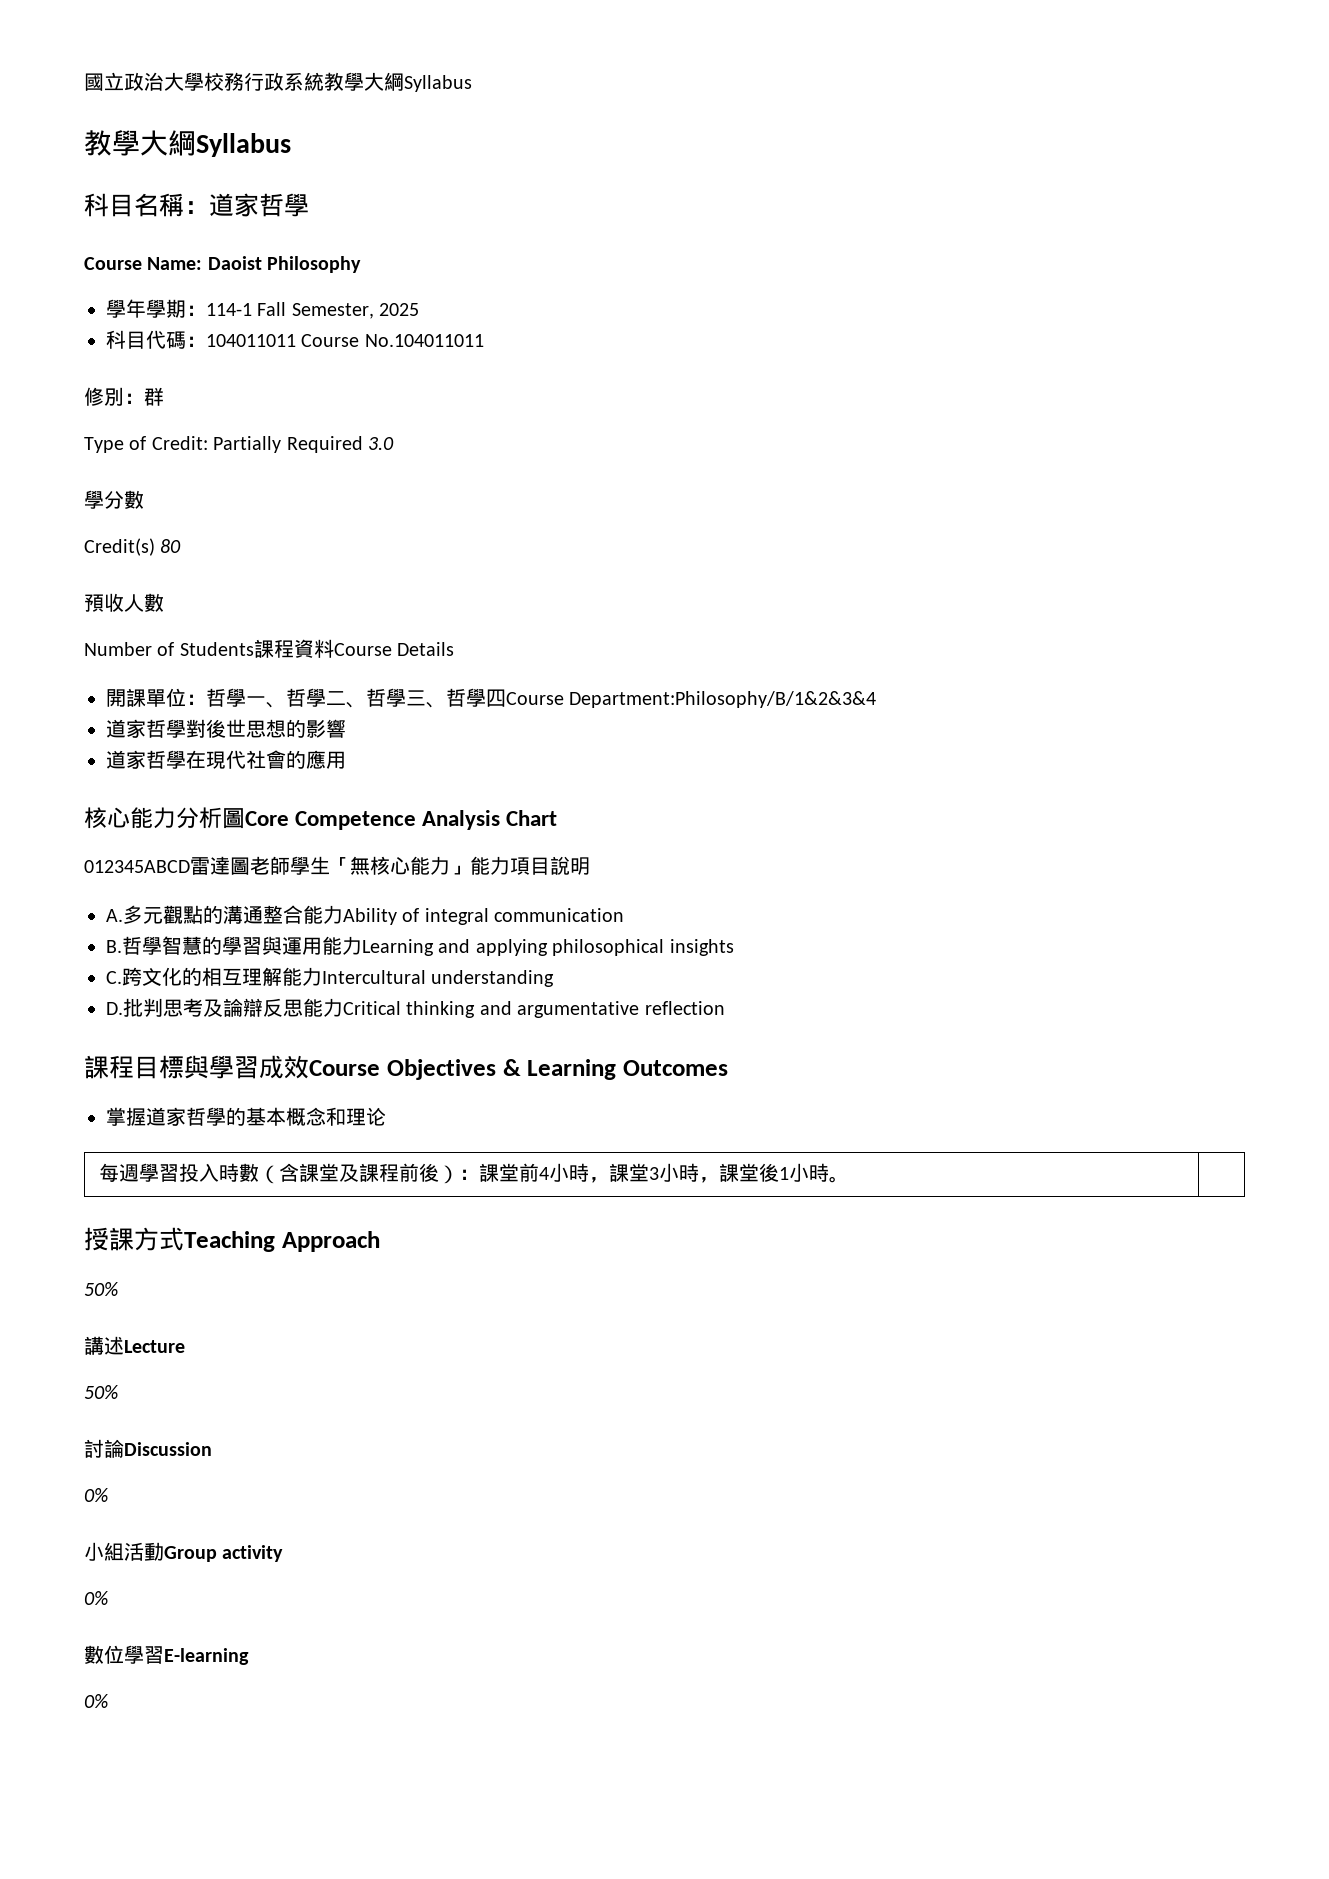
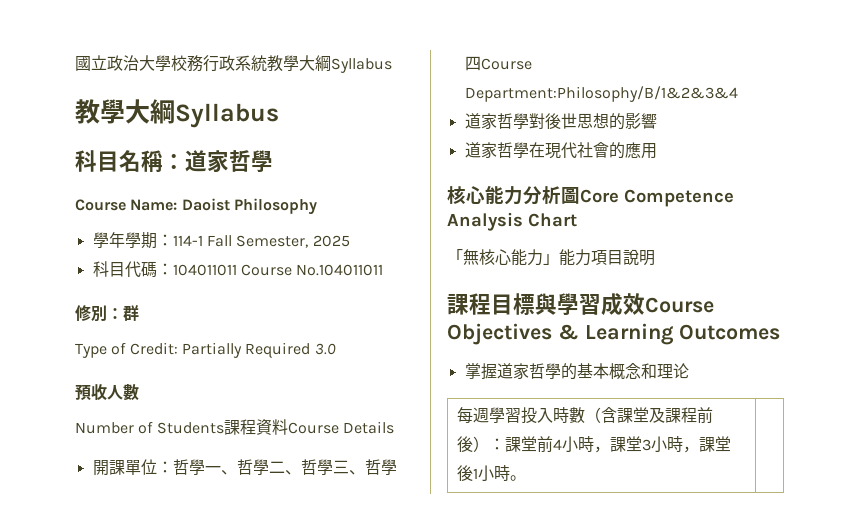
- 學分數
- Credit(s) 80
- 012345ABCD雷達圖老師學生「無核心能力」能力項目說明
+ 「無核心能力」能力項目說明
- A.多元觀點的溝通整合能力Ability of integral communication
- B.哲學智慧的學習與運用能力Learning and applying philosophical insights
- C.跨文化的相互理解能力Intercultural understanding
- D.批判思考及論辯反思能力Critical thinking and argumentative reflection
- 授課方式Teaching Approach
- 50%
- 講述Lecture
- 50%
- 討論Discussion
- 0%
- 小組活動Group activity
- 0%
- 數位學習E-learning
- 0%

